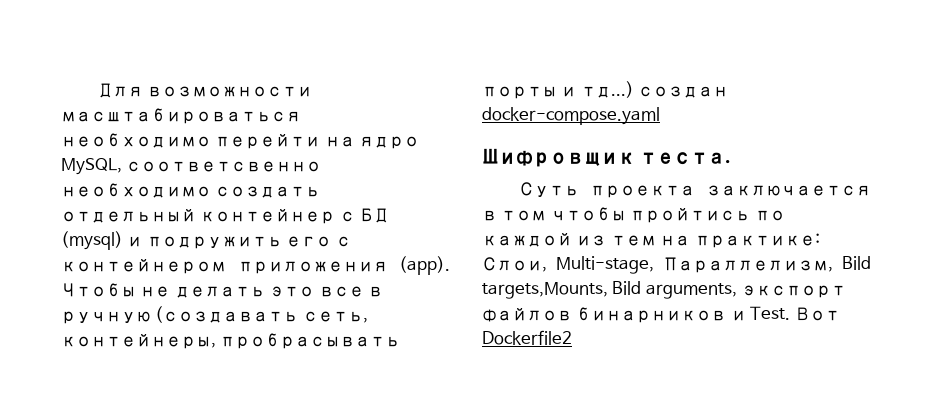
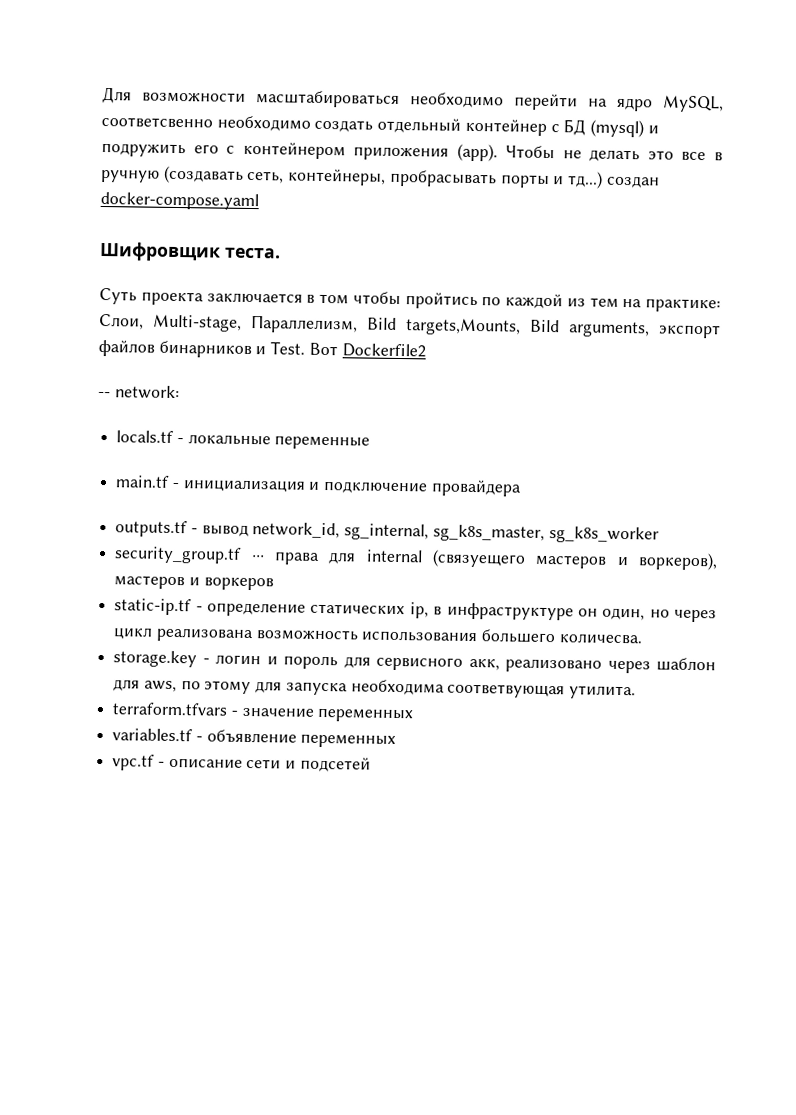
+ -- network:
+ locals.tf - локальные переменные
+ main.tf - инициализация и подключение провайдера
+ outputs.tf - вывод network_id, sg_internal, sg_k8s_master, sg_k8s_worker
+ security_group.tf ⋅⋅⋅ права для internal (связуещего мастеров и воркеров), мастеров и воркеров
+ static-ip.tf - определение статических ip, в инфраструктуре он один, но через цикл реализована возможность использования большего количесва.
+ storage.key - логин и пороль для сервисного акк, реализовано через шаблон для aws, по этому для запуска необходима соответвующая утилита.
+ terraform.tfvars - значение переменных
+ variables.tf - объявление переменных
+ vpc.tf - описание сети и подсетей

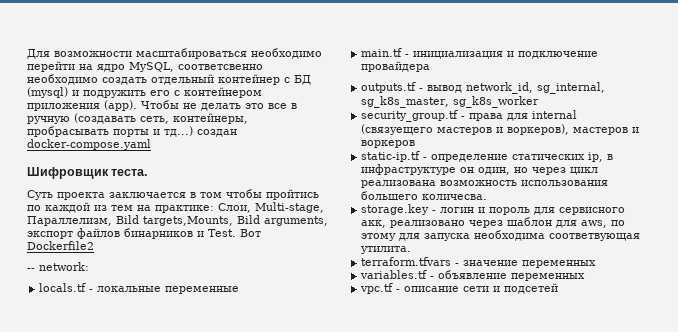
- security_group.tf ⋅⋅⋅ права для internal (связуещего мастеров и воркеров), мастеров и воркеров
+ security_group.tf - права для internal (связуещего мастеров и воркеров), мастеров и воркеров

